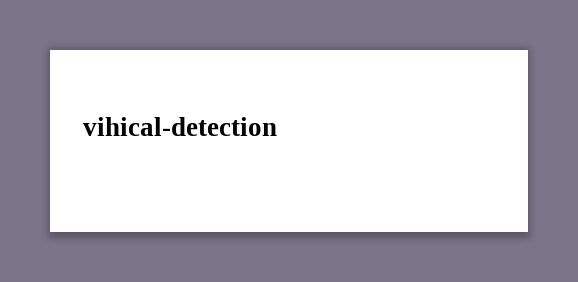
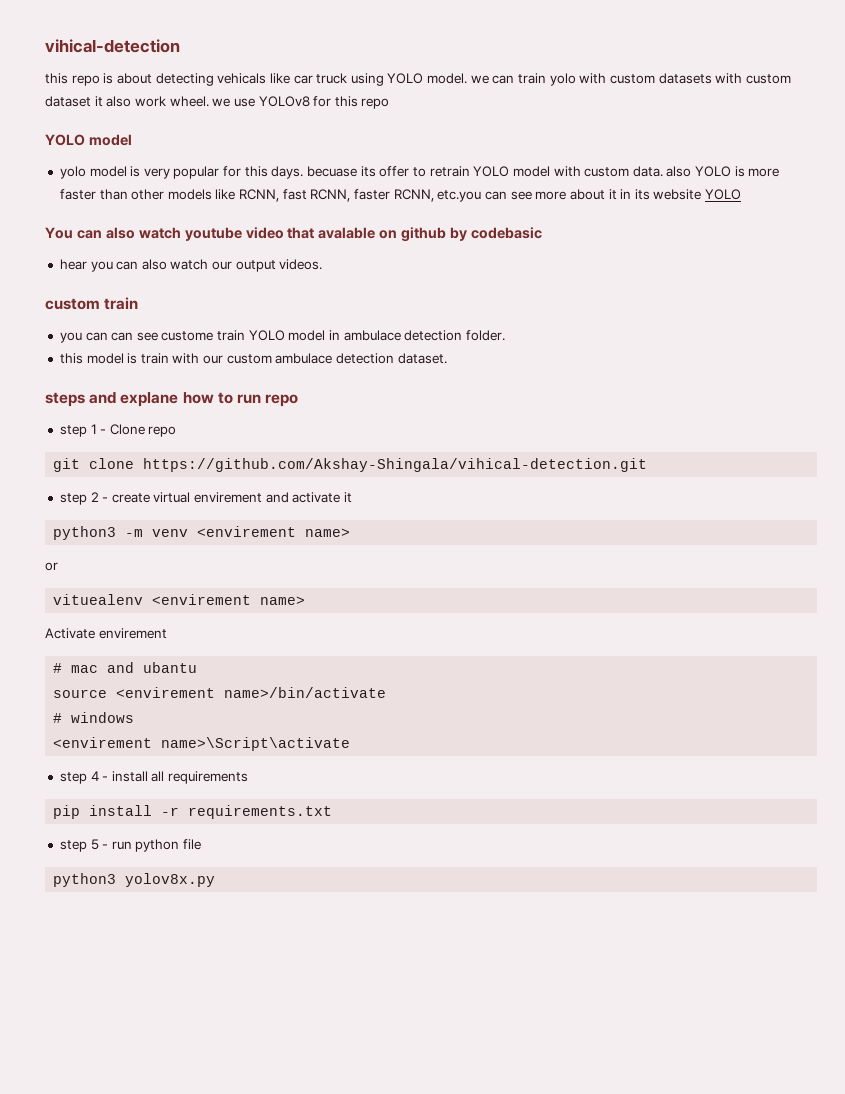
+ this repo is about detecting vehicals like car truck using YOLO model. we can train yolo with custom datasets with custom dataset it also work wheel. we use YOLOv8 for this repo
+ YOLO model
+ yolo model is very popular for this days. becuase its offer to retrain YOLO model with custom data. also YOLO is more faster than other models like RCNN, fast RCNN, faster RCNN, etc.you can see more about it in its website YOLO
+ You can also watch youtube video that avalable on github by codebasic
+ hear you can also watch our output videos.
+ custom train
+ you can can see custome train YOLO model in ambulace detection folder.
+ this model is train with our custom ambulace detection dataset.
+ steps and explane how to run repo
+ step 1 - Clone repo
+ git clone https://github.com/Akshay-Shingala/vihical-detection.git
+ step 2 - create virtual envirement and activate it
+ python3 -m venv <envirement name>
+ or
+ vituealenv <envirement name>
+ Activate envirement
+ # mac and ubantu
+ source <envirement name>/bin/activate
+ # windows
+ <envirement name>\Script\activate
+ step 4 - install all requirements
+ pip install -r requirements.txt
+ step 5 - run python file
+ python3 yolov8x.py

